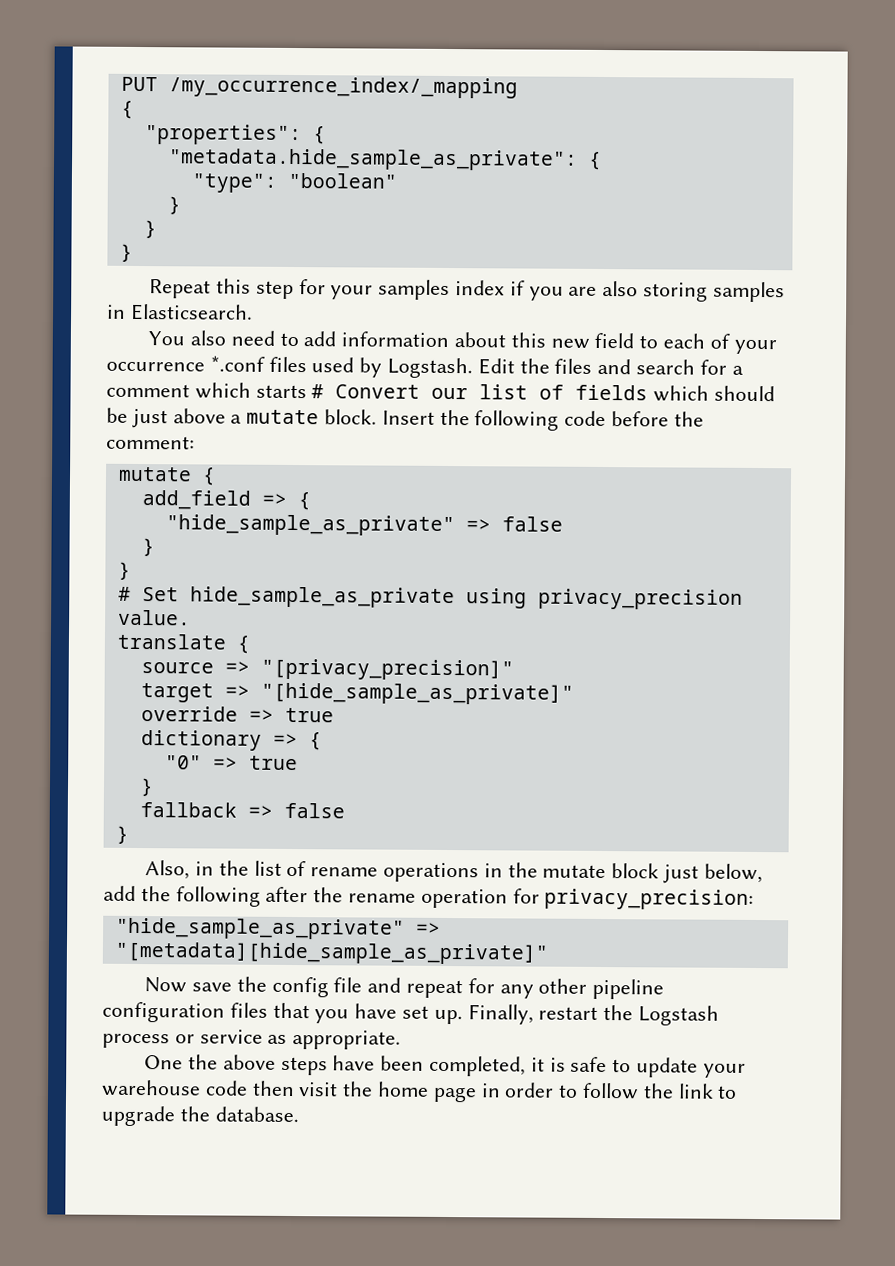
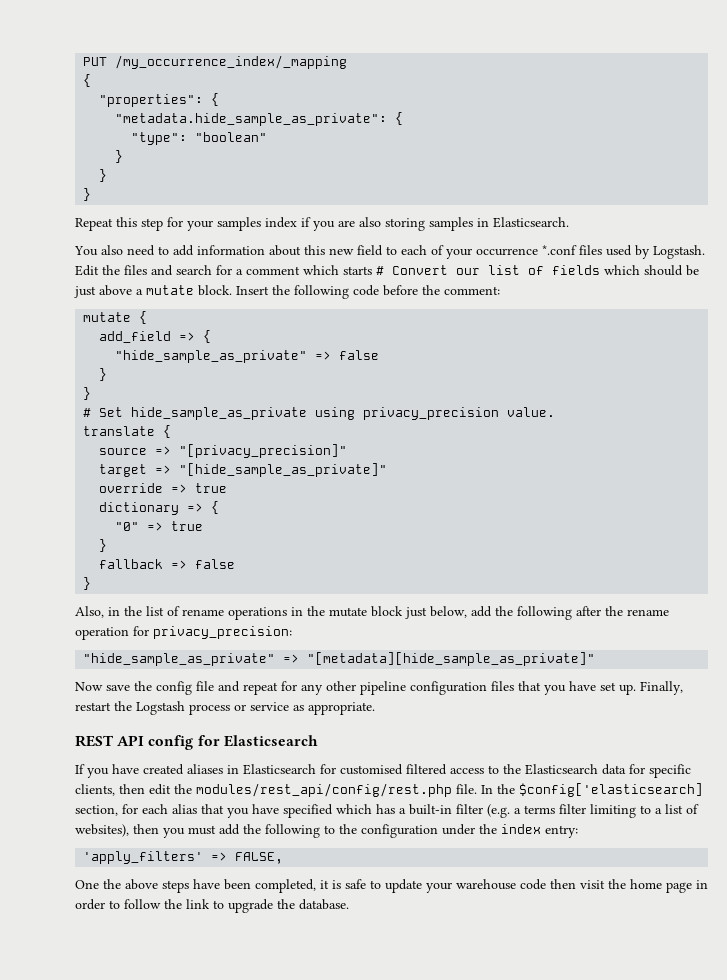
+ REST API config for Elasticsearch
+ If you have created aliases in Elasticsearch for customised filtered access to the Elasticsearch data for specific clients, then edit the modules/rest_api/config/rest.php file. In the $config['elasticsearch] section, for each alias that you have specified which has a built-in filter (e.g. a terms filter limiting to a list of websites), then you must add the following to the configuration under the index entry:
+ 'apply_filters' => FALSE,

